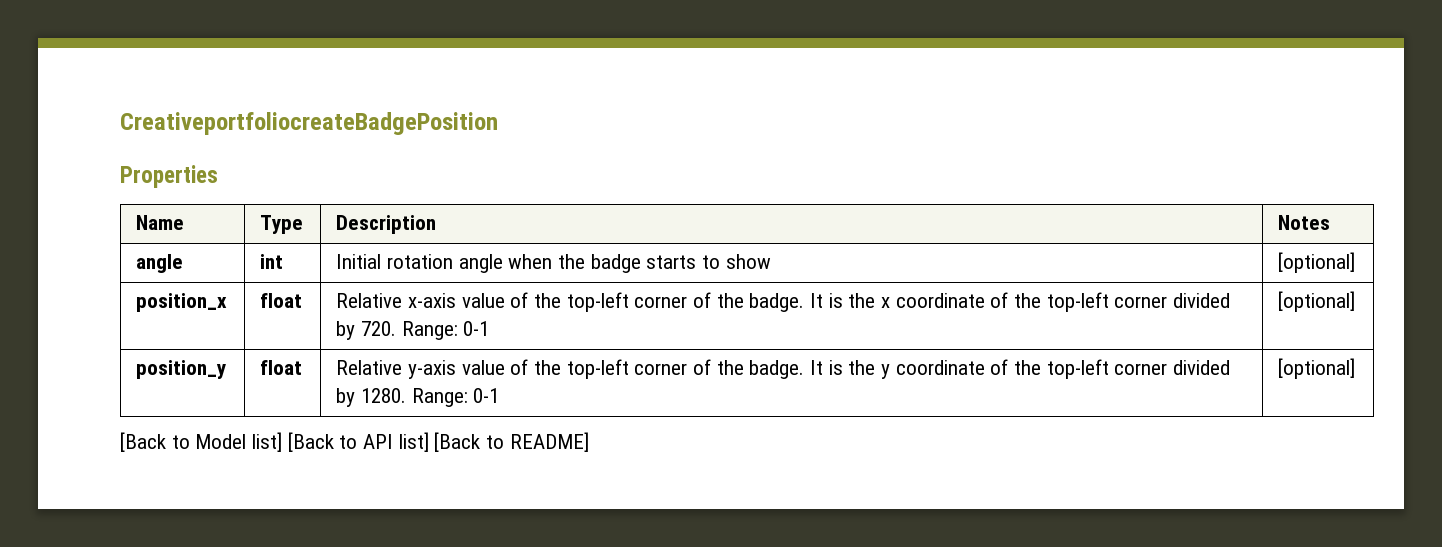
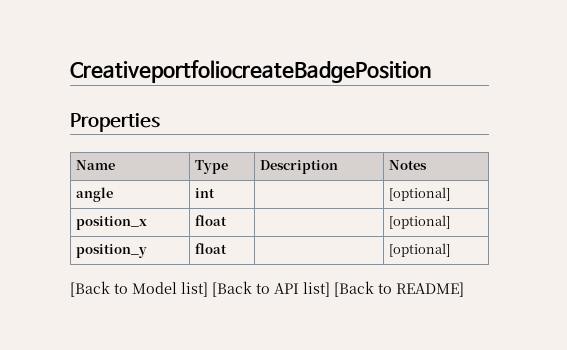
- angle | int | Initial rotation angle when the badge starts to show | [optional]
- position_x | float | Relative x-axis value of the top-left corner of the badge. It is the x coordinate of the top-left corner divided by 720. Range: 0-1 | [optional]
- position_y | float | Relative y-axis value of the top-left corner of the badge. It is the y coordinate of the top-left corner divided by 1280. Range: 0-1 | [optional]
+ angle | int | | [optional]
+ position_x | float | | [optional]
+ position_y | float | | [optional]

